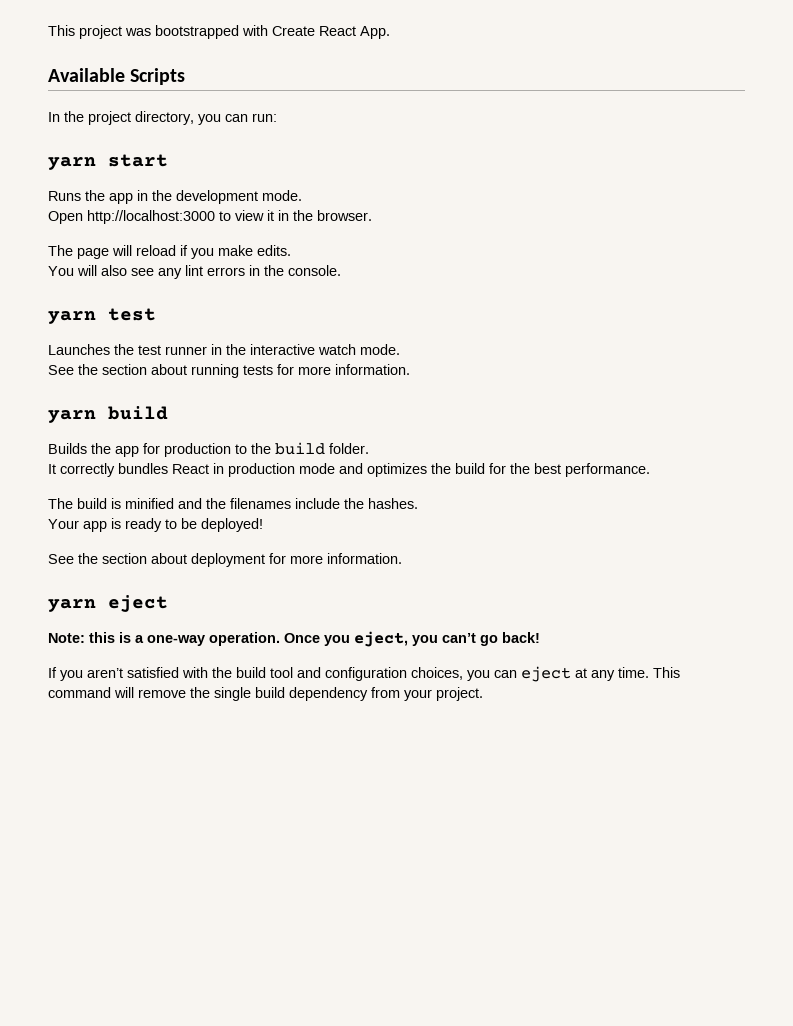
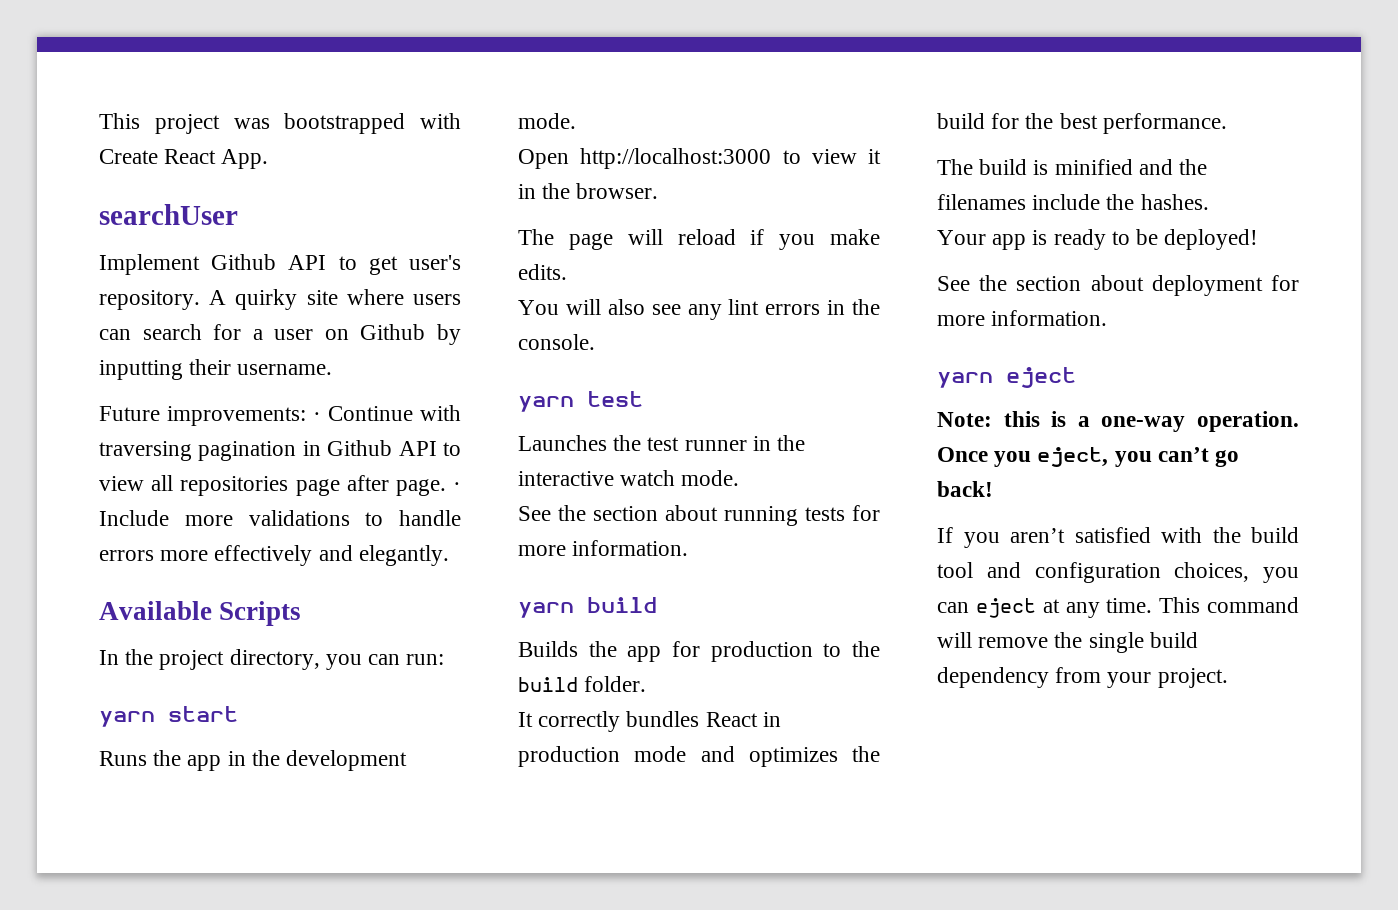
+ searchUser
+ Implement Github API to get user's repository. A quirky site where users can search for a user on Github by inputting their username.
+ Future improvements: · Continue with traversing pagination in Github API to view all repositories page after page. · Include more validations to handle errors more effectively and elegantly.

